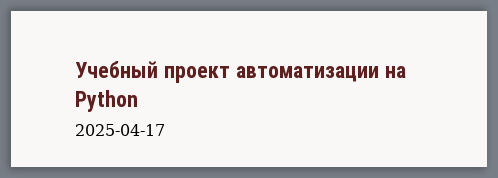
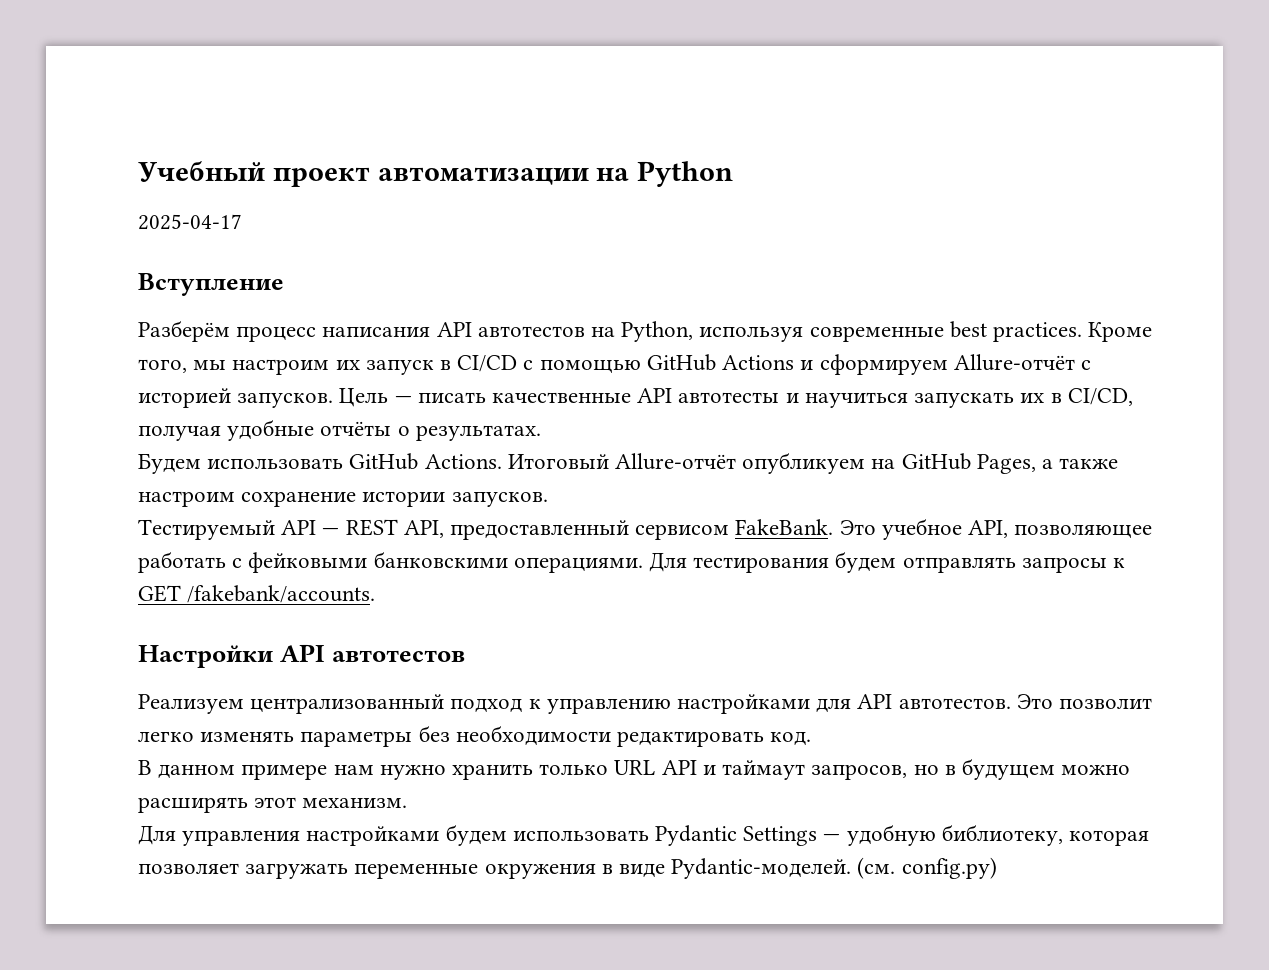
+ Вступление
+ Разберём процесс написания API автотестов на Python, используя современные best practices. Кроме того, мы настроим их запуск в CI/CD с помощью GitHub Actions и сформируем Allure-отчёт с историей запусков. Цель — писать качественные API автотесты и научиться запускать их в CI/CD, получая удобные отчёты о результатах.
+ Будем использовать GitHub Actions. Итоговый Allure-отчёт опубликуем на GitHub Pages, а также настроим сохранение истории запусков.
+ Тестируемый API — REST API, предоставленный сервисом FakeBank. Это учебное API, позволяющее работать с фейковыми банковскими операциями. Для тестирования будем отправлять запросы к GET /fakebank/accounts.
+ Настройки API автотестов
+ Реализуем централизованный подход к управлению настройками для API автотестов. Это позволит легко изменять параметры без необходимости редактировать код.
+ В данном примере нам нужно хранить только URL API и таймаут запросов, но в будущем можно расширять этот механизм.
+ Для управления настройками будем использовать Pydantic Settings — удобную библиотеку, которая позволяет загружать переменные окружения в виде Pydantic-моделей. (см. config.py)

